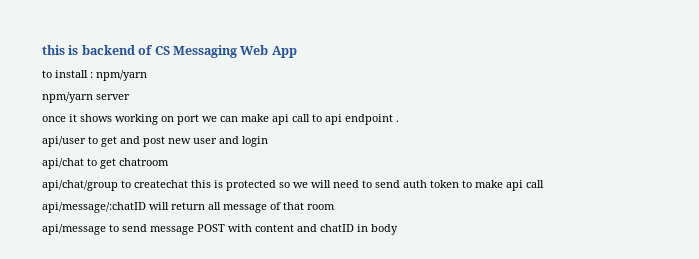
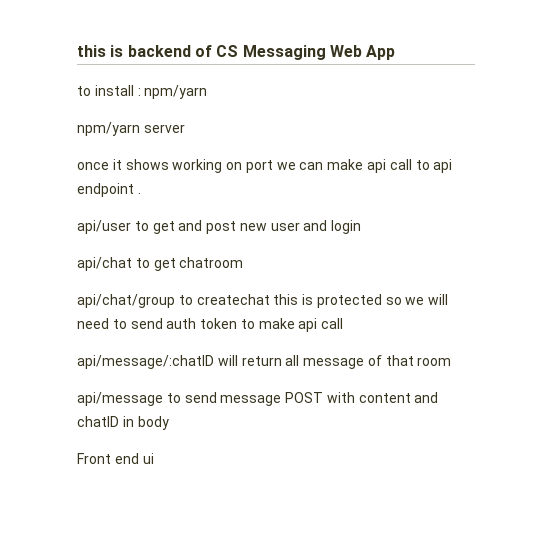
+ Front end ui

